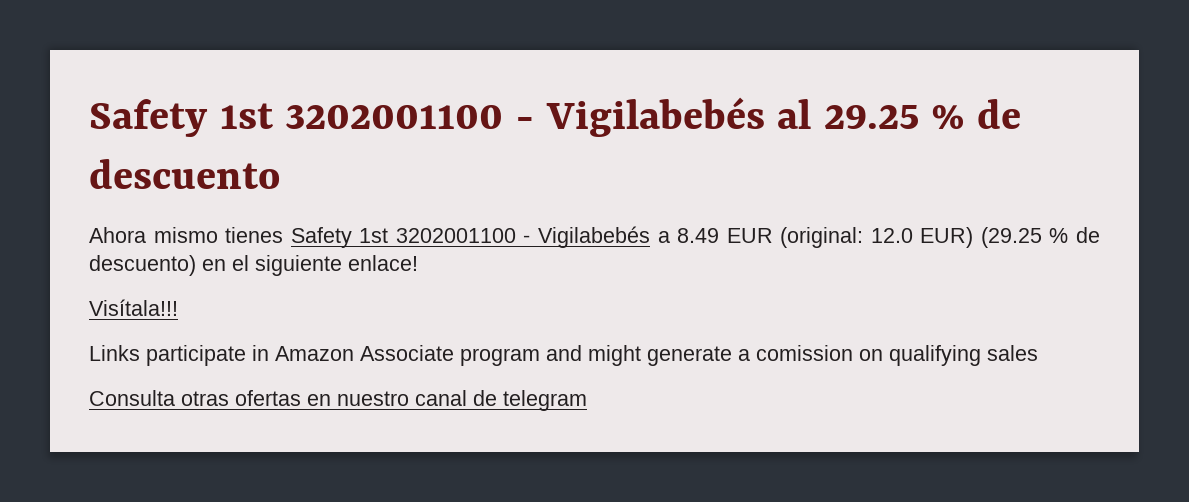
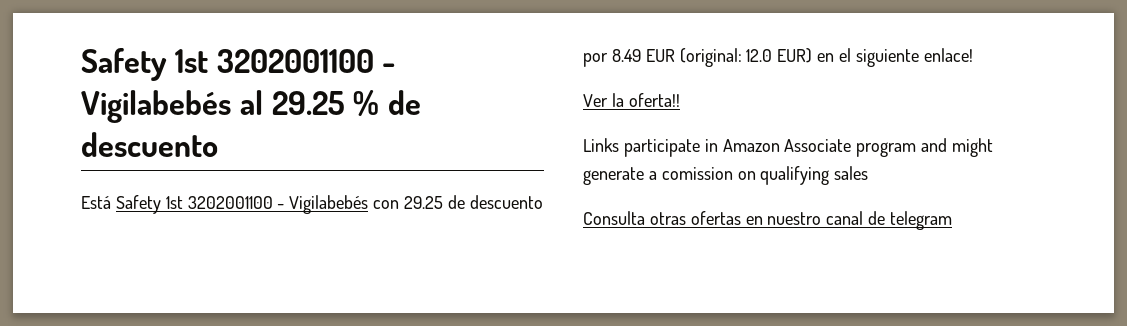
- Ahora mismo tienes Safety 1st 3202001100 - Vigilabebés a 8.49 EUR (original: 12.0 EUR) (29.25 % de descuento) en el siguiente enlace!
+ Está Safety 1st 3202001100 - Vigilabebés con 29.25 de descuento por 8.49 EUR (original: 12.0 EUR) en el siguiente enlace!
- Visítala!!!
+ Ver la oferta!!

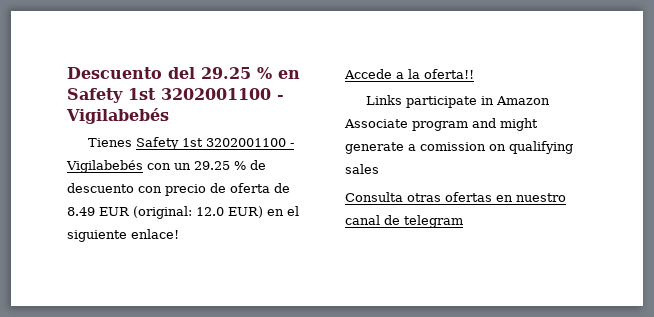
- Safety 1st 3202001100 - Vigilabebés al 29.25 % de descuento
- Está Safety 1st 3202001100 - Vigilabebés con 29.25 de descuento por 8.49 EUR (original: 12.0 EUR) en el siguiente enlace!
+ Descuento del 29.25 % en Safety 1st 3202001100 - Vigilabebés
+ Tienes Safety 1st 3202001100 - Vigilabebés con un 29.25 % de descuento con precio de oferta de 8.49 EUR (original: 12.0 EUR) en el siguiente enlace!
- Ver la oferta!!
+ Accede a la oferta!!

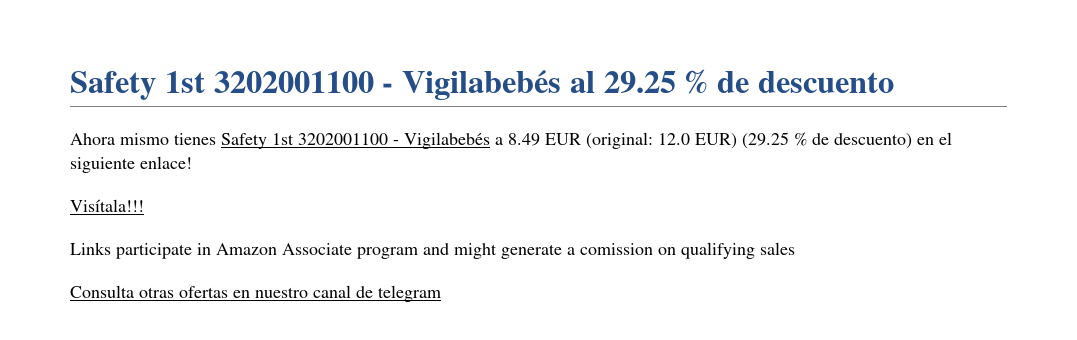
- Descuento del 29.25 % en Safety 1st 3202001100 - Vigilabebés
- Tienes Safety 1st 3202001100 - Vigilabebés con un 29.25 % de descuento con precio de oferta de 8.49 EUR (original: 12.0 EUR) en el siguiente enlace!
+ Safety 1st 3202001100 - Vigilabebés al 29.25 % de descuento
+ Ahora mismo tienes Safety 1st 3202001100 - Vigilabebés a 8.49 EUR (original: 12.0 EUR) (29.25 % de descuento) en el siguiente enlace!
- Accede a la oferta!!
+ Visítala!!!

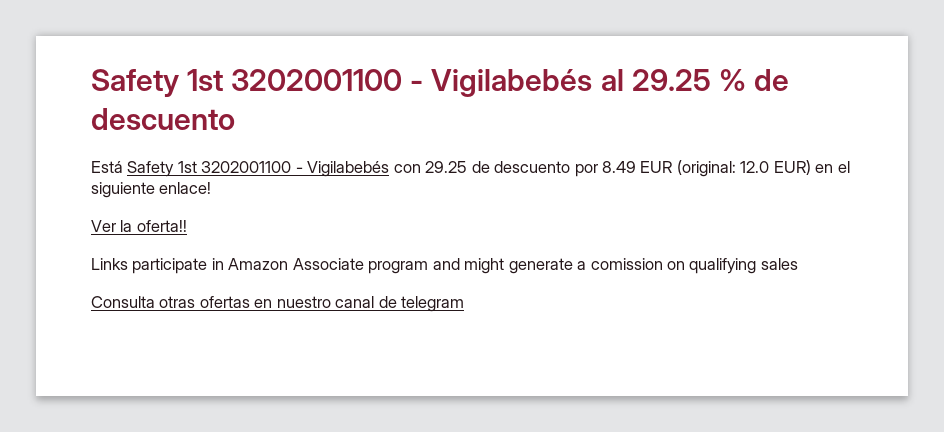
- Ahora mismo tienes Safety 1st 3202001100 - Vigilabebés a 8.49 EUR (original: 12.0 EUR) (29.25 % de descuento) en el siguiente enlace!
+ Está Safety 1st 3202001100 - Vigilabebés con 29.25 de descuento por 8.49 EUR (original: 12.0 EUR) en el siguiente enlace!
- Visítala!!!
+ Ver la oferta!!

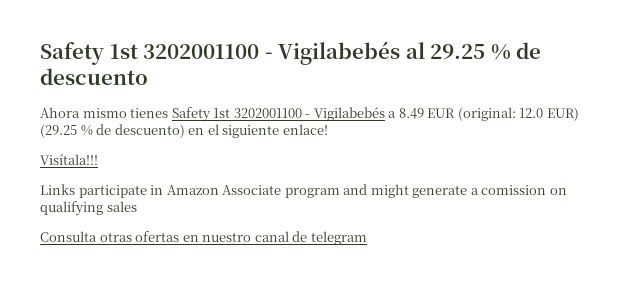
- Está Safety 1st 3202001100 - Vigilabebés con 29.25 de descuento por 8.49 EUR (original: 12.0 EUR) en el siguiente enlace!
+ Ahora mismo tienes Safety 1st 3202001100 - Vigilabebés a 8.49 EUR (original: 12.0 EUR) (29.25 % de descuento) en el siguiente enlace!
- Ver la oferta!!
+ Visítala!!!

